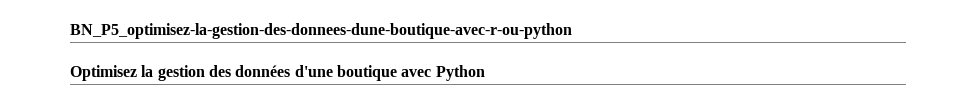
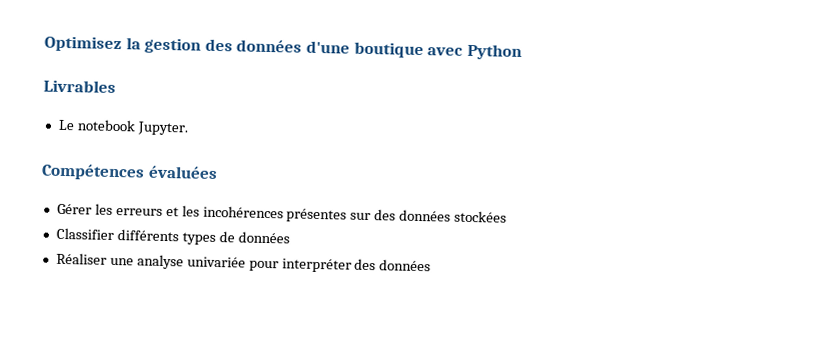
- BN_P5_optimisez-la-gestion-des-donnees-dune-boutique-avec-r-ou-python
+ Livrables
+ Le notebook Jupyter.
+ Compétences évaluées
+ Gérer les erreurs et les incohérences présentes sur des données stockées
+ Classifier différents types de données
+ Réaliser une analyse univariée pour interpréter des données

